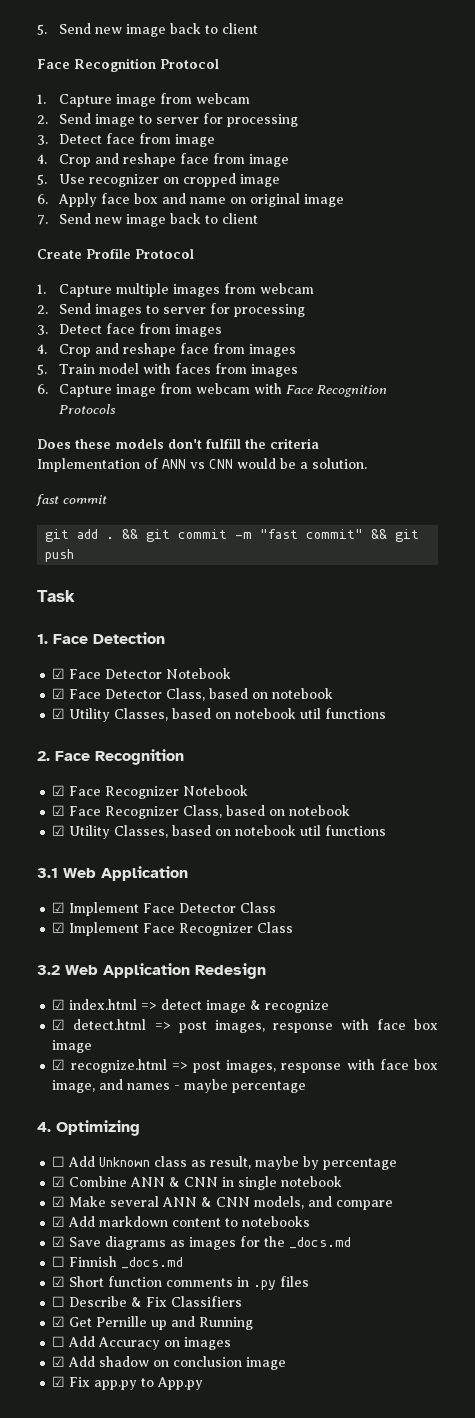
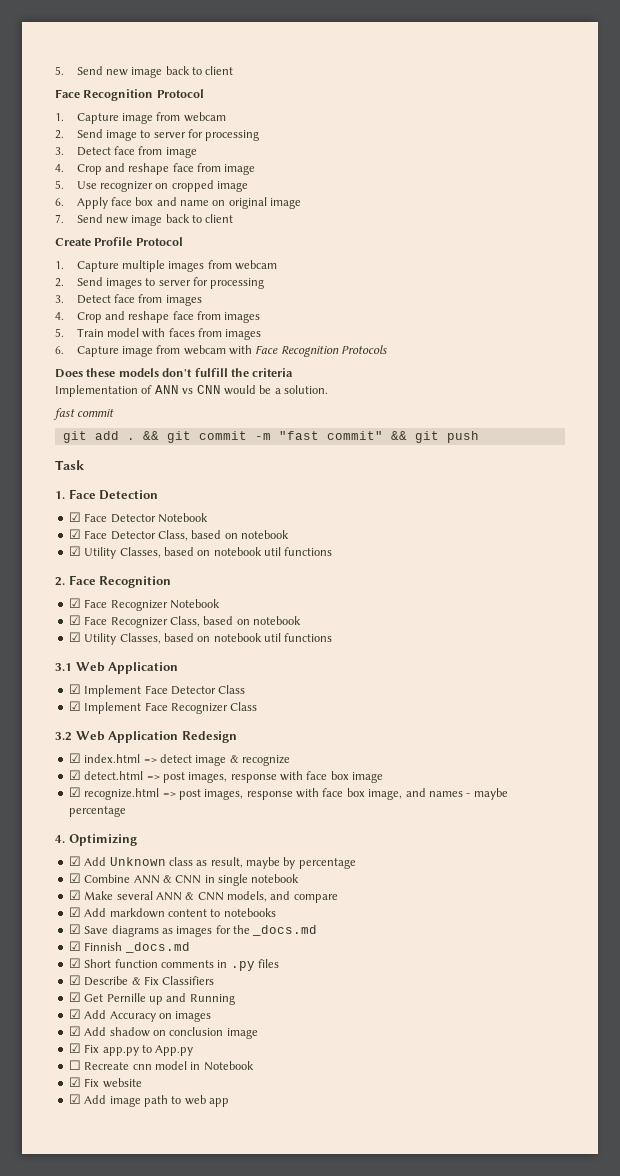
- ☐ Add Unknown class as result, maybe by percentage
+ ☑ Add Unknown class as result, maybe by percentage
- ☐ Finnish _docs.md
+ ☑ Finnish _docs.md
- ☐ Describe & Fix Classifiers
+ ☑ Describe & Fix Classifiers
- ☐ Add Accuracy on images
+ ☑ Add Accuracy on images
+ ☐ Recreate cnn model in Notebook
+ ☑ Fix website
+ ☑ Add image path to web app

